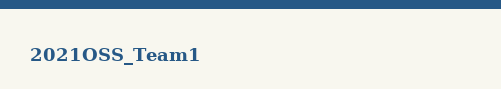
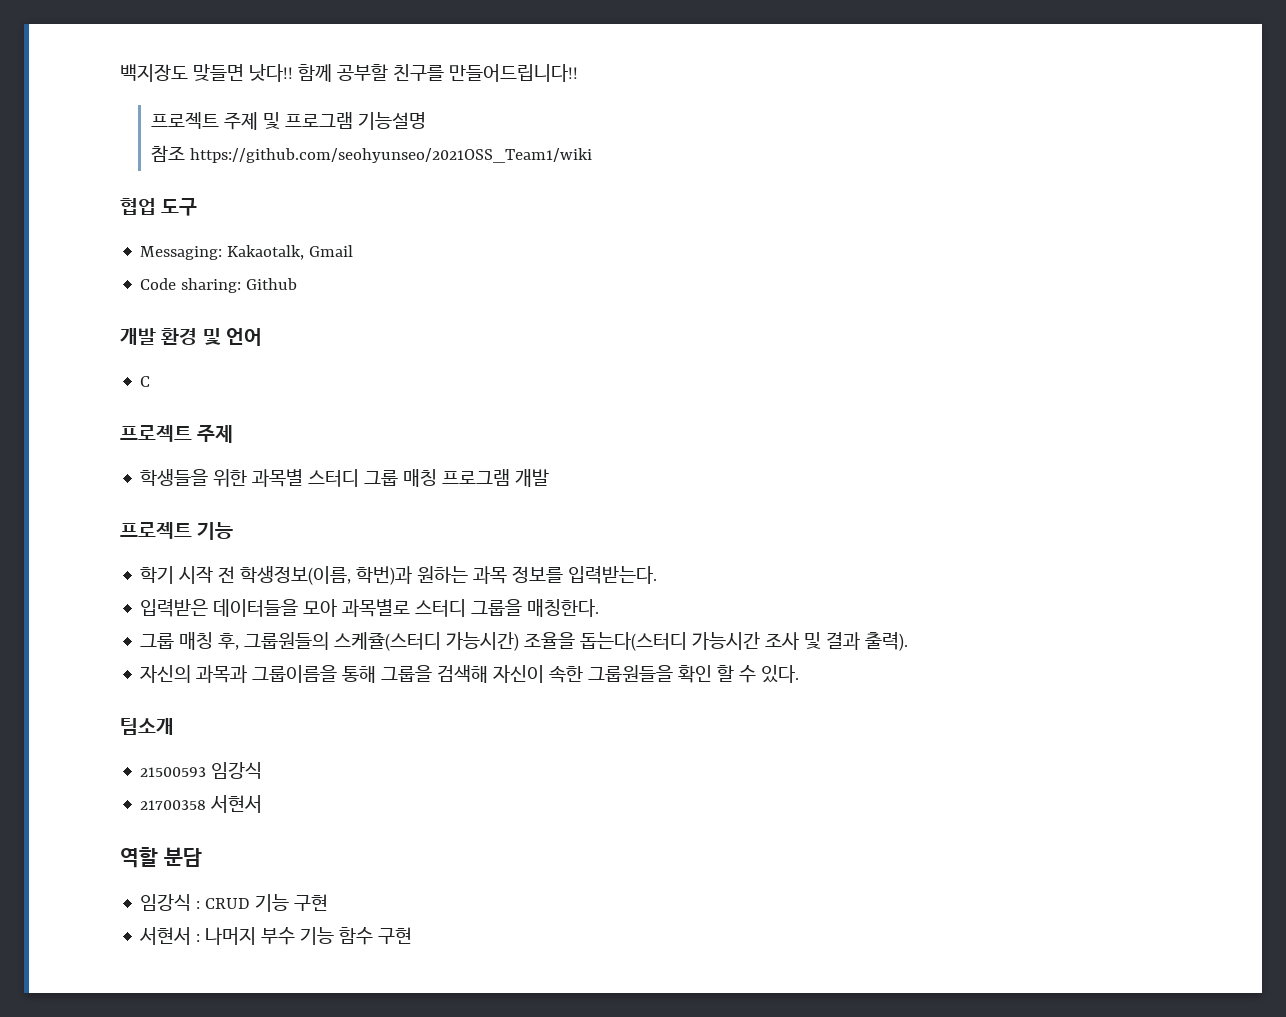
- 2021OSS_Team1
+ 백지장도 맞들면 낫다!! 함께 공부할 친구를 만들어드립니다!!
+ 프로젝트 주제 및 프로그램 기능설명
+ 참조 https://github.com/seohyunseo/2021OSS_Team1/wiki
+ 협업 도구
+ Messaging: Kakaotalk, Gmail
+ Code sharing: Github
+ 개발 환경 및 언어
+ C
+ 프로젝트 주제
+ 학생들을 위한 과목별 스터디 그룹 매칭 프로그램 개발
+ 프로젝트 기능
+ 학기 시작 전 학생정보(이름, 학번)과 원하는 과목 정보를 입력받는다.
+ 입력받은 데이터들을 모아 과목별로 스터디 그룹을 매칭한다.
+ 그룹 매칭 후, 그룹원들의 스케쥴(스터디 가능시간) 조율을 돕는다(스터디 가능시간 조사 및 결과 출력).
+ 자신의 과목과 그룹이름을 통해 그룹을 검색해 자신이 속한 그룹원들을 확인 할 수 있다.
+ 팀소개
+ 21500593 임강식
+ 21700358 서현서
+ 역할 분담
+ 임강식 : CRUD 기능 구현
+ 서현서 : 나머지 부수 기능 함수 구현

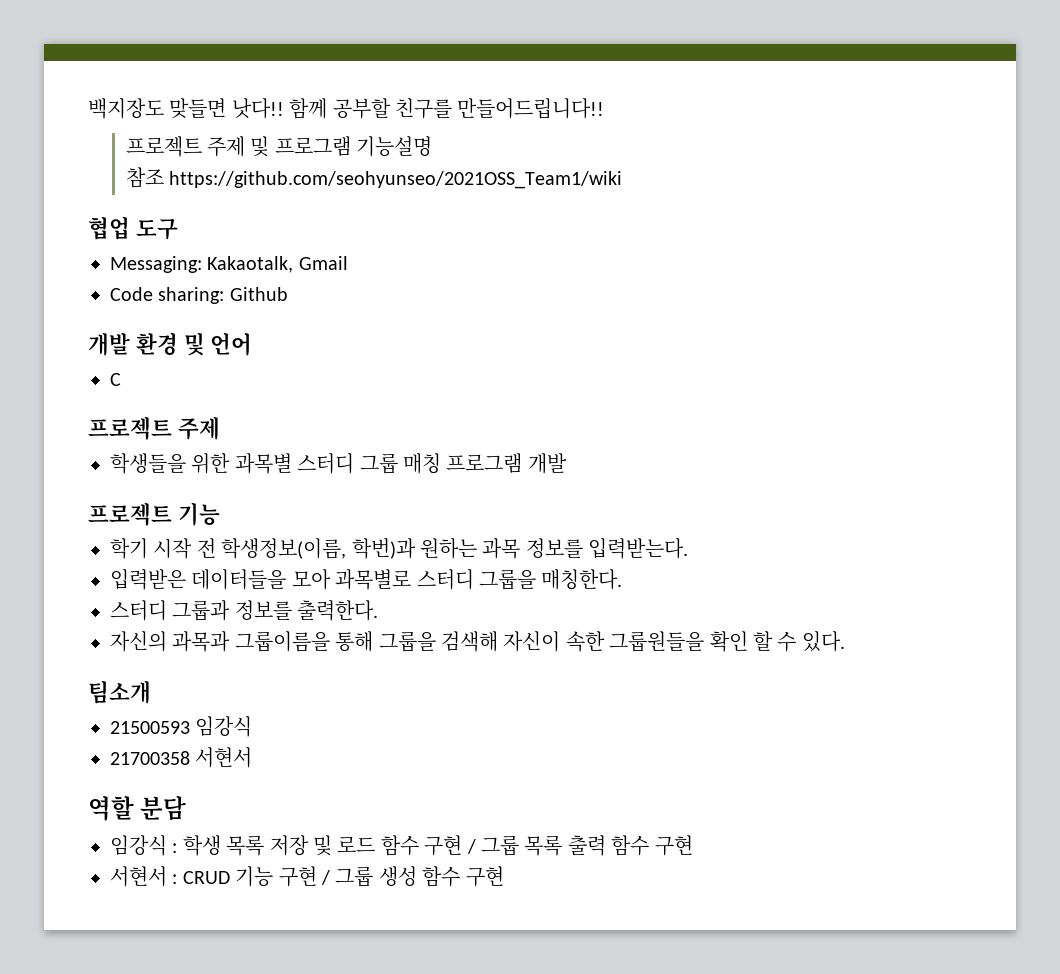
- 그룹 매칭 후, 그룹원들의 스케쥴(스터디 가능시간) 조율을 돕는다(스터디 가능시간 조사 및 결과 출력).
+ 스터디 그룹과 정보를 출력한다.
- 임강식 : CRUD 기능 구현
- 서현서 : 나머지 부수 기능 함수 구현
+ 임강식 : 학생 목록 저장 및 로드 함수 구현 / 그룹 목록 출력 함수 구현
+ 서현서 : CRUD 기능 구현 / 그룹 생성 함수 구현

